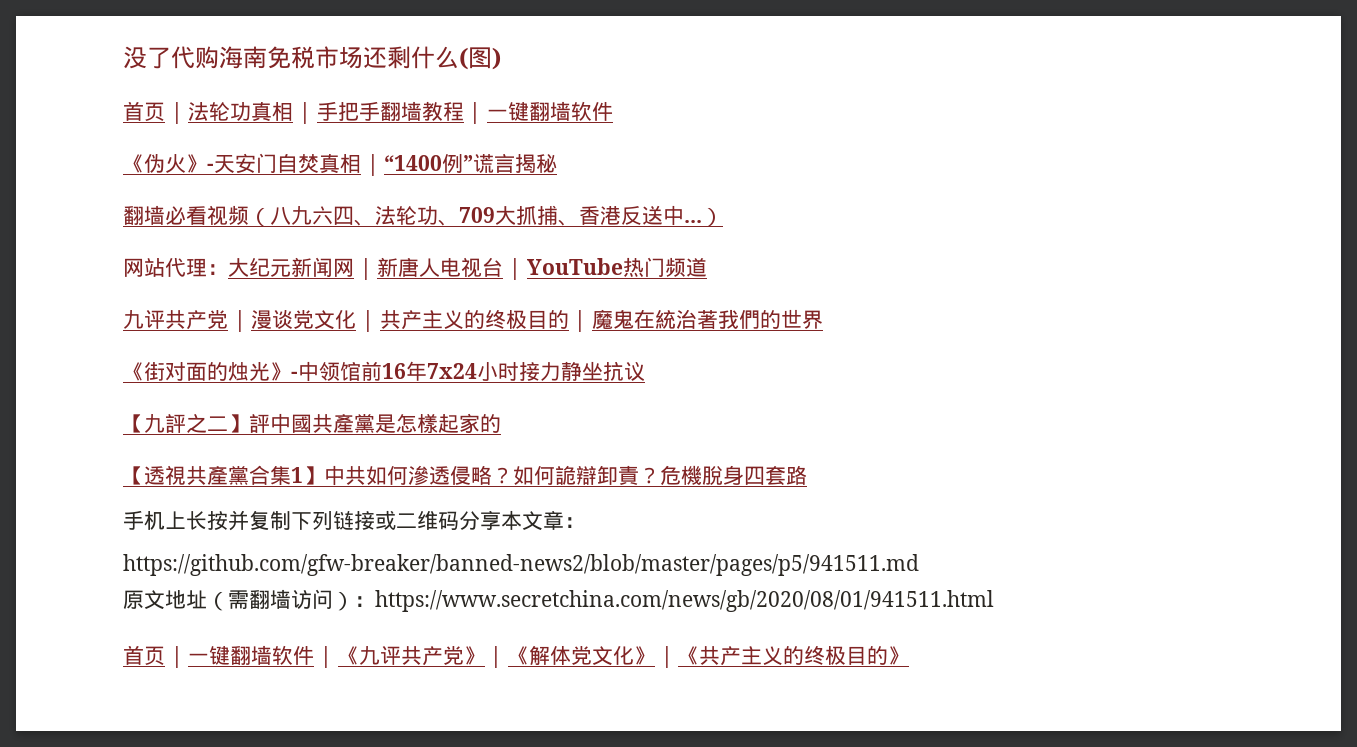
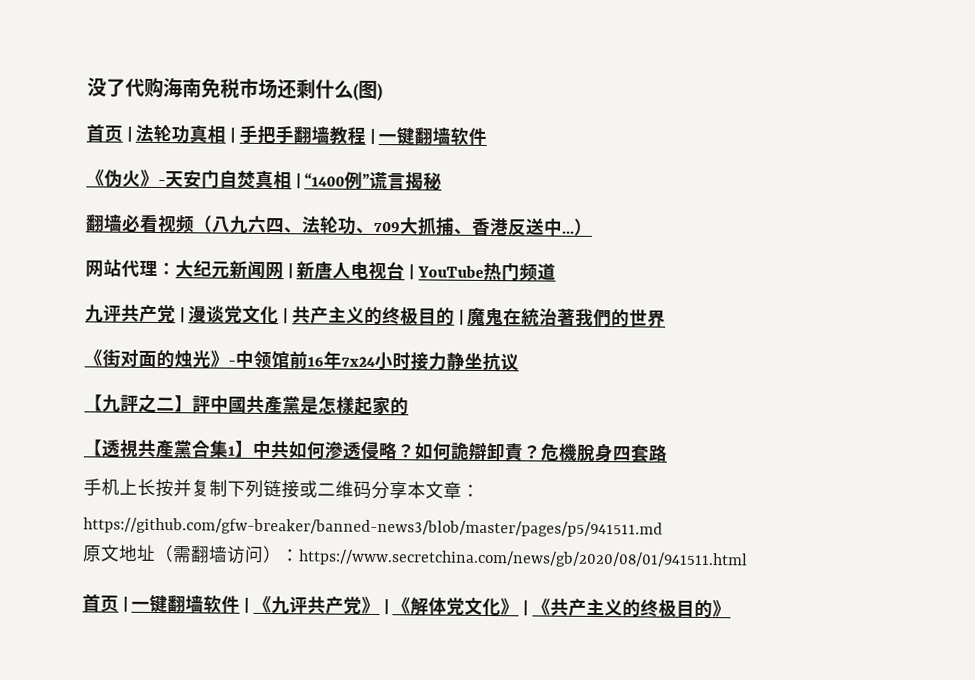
- https://github.com/gfw-breaker/banned-news2/blob/master/pages/p5/941511.md
+ https://github.com/gfw-breaker/banned-news3/blob/master/pages/p5/941511.md

